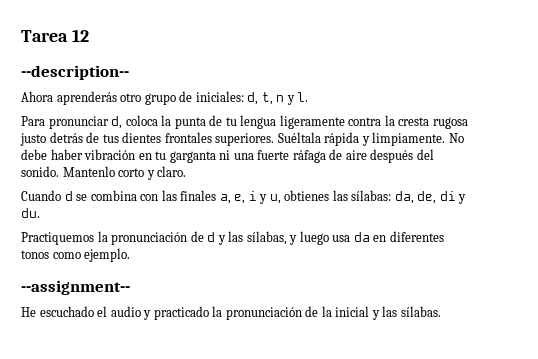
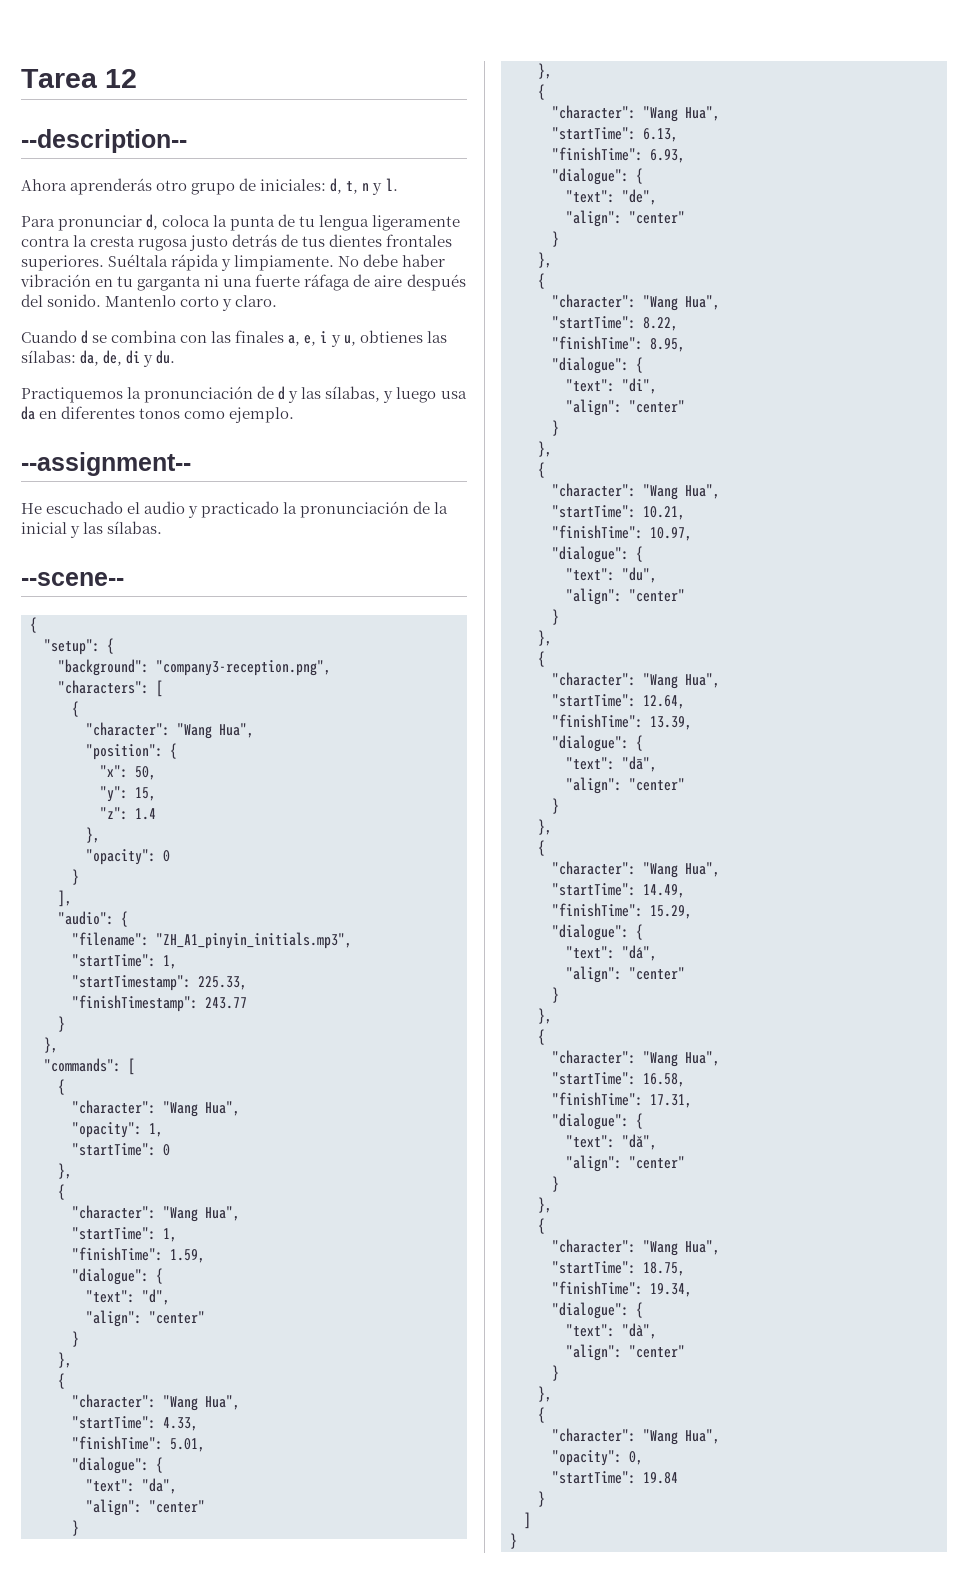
+ --scene--
+ {
+ "setup": {
+ "background": "company3-reception.png",
+ "characters": [
+ {
+ "character": "Wang Hua",
+ "position": {
+ "x": 50,
+ "y": 15,
+ "z": 1.4
+ },
+ "opacity": 0
+ }
+ ],
+ "audio": {
+ "filename": "ZH_A1_pinyin_initials.mp3",
+ "startTime": 1,
+ "startTimestamp": 225.33,
+ "finishTimestamp": 243.77
+ }
+ },
+ "commands": [
+ {
+ "character": "Wang Hua",
+ "opacity": 1,
+ "startTime": 0
+ },
+ {
+ "character": "Wang Hua",
+ "startTime": 1,
+ "finishTime": 1.59,
+ "dialogue": {
+ "text": "d",
+ "align": "center"
+ }
+ },
+ {
+ "character": "Wang Hua",
+ "startTime": 4.33,
+ "finishTime": 5.01,
+ "dialogue": {
+ "text": "da",
+ "align": "center"
+ }
+ },
+ {
+ "character": "Wang Hua",
+ "startTime": 6.13,
+ "finishTime": 6.93,
+ "dialogue": {
+ "text": "de",
+ "align": "center"
+ }
+ },
+ {
+ "character": "Wang Hua",
+ "startTime": 8.22,
+ "finishTime": 8.95,
+ "dialogue": {
+ "text": "di",
+ "align": "center"
+ }
+ },
+ {
+ "character": "Wang Hua",
+ "startTime": 10.21,
+ "finishTime": 10.97,
+ "dialogue": {
+ "text": "du",
+ "align": "center"
+ }
+ },
+ {
+ "character": "Wang Hua",
+ "startTime": 12.64,
+ "finishTime": 13.39,
+ "dialogue": {
+ "text": "dā",
+ "align": "center"
+ }
+ },
+ {
+ "character": "Wang Hua",
+ "startTime": 14.49,
+ "finishTime": 15.29,
+ "dialogue": {
+ "text": "dá",
+ "align": "center"
+ }
+ },
+ {
+ "character": "Wang Hua",
+ "startTime": 16.58,
+ "finishTime": 17.31,
+ "dialogue": {
+ "text": "dǎ",
+ "align": "center"
+ }
+ },
+ {
+ "character": "Wang Hua",
+ "startTime": 18.75,
+ "finishTime": 19.34,
+ "dialogue": {
+ "text": "dà",
+ "align": "center"
+ }
+ },
+ {
+ "character": "Wang Hua",
+ "opacity": 0,
+ "startTime": 19.84
+ }
+ ]
+ }

